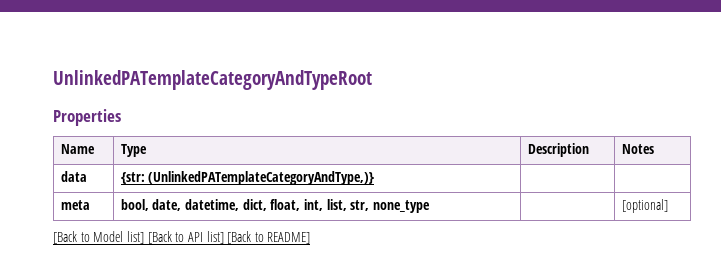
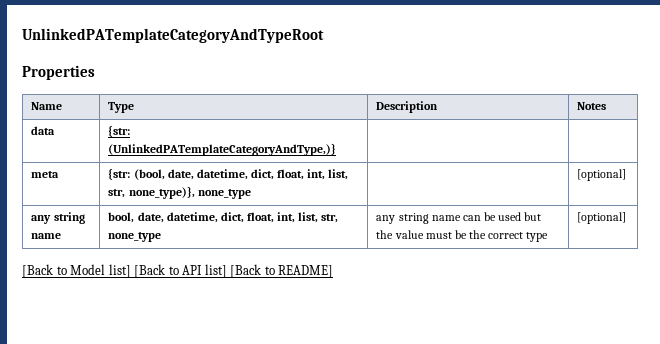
- meta | bool, date, datetime, dict, float, int, list, str, none_type | | [optional]
+ meta | {str: (bool, date, datetime, dict, float, int, list, str, none_type)}, none_type | | [optional]
+ any string name | bool, date, datetime, dict, float, int, list, str, none_type | any string name can be used but the value must be the correct type | [optional]

